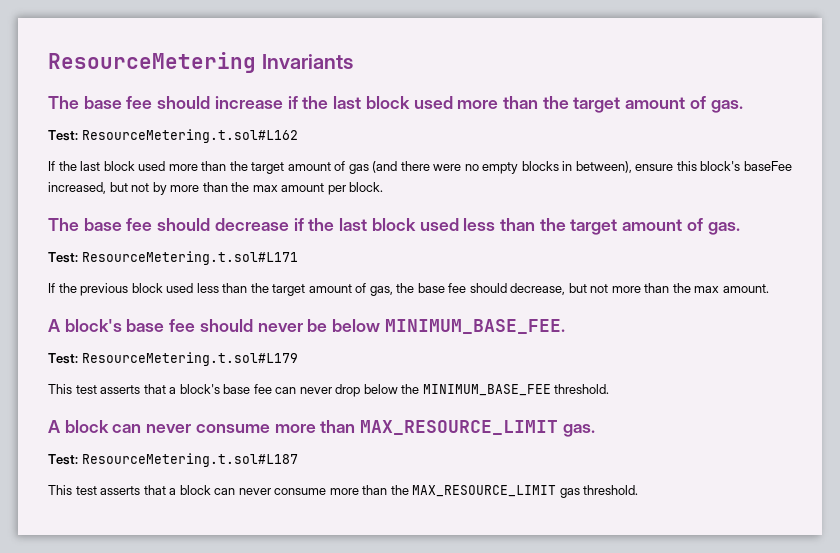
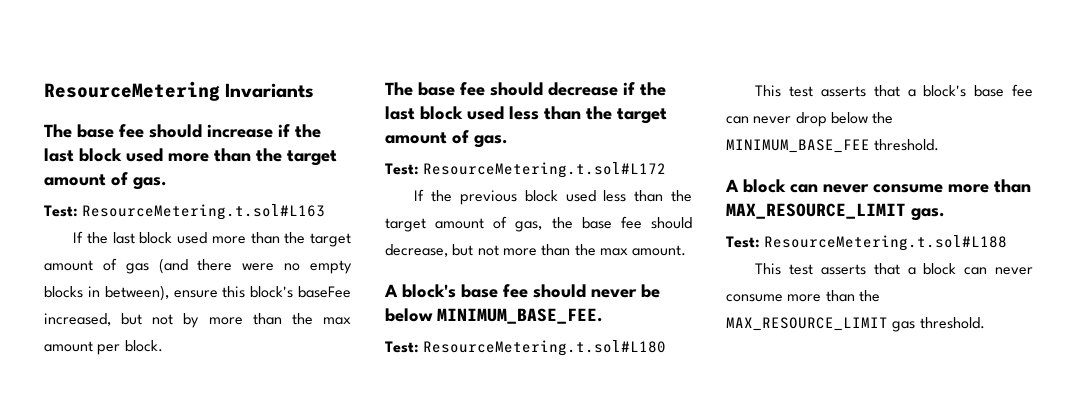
- Test: ResourceMetering.t.sol#L162
+ Test: ResourceMetering.t.sol#L163
- Test: ResourceMetering.t.sol#L171
+ Test: ResourceMetering.t.sol#L172
- Test: ResourceMetering.t.sol#L179
+ Test: ResourceMetering.t.sol#L180
- Test: ResourceMetering.t.sol#L187
+ Test: ResourceMetering.t.sol#L188

